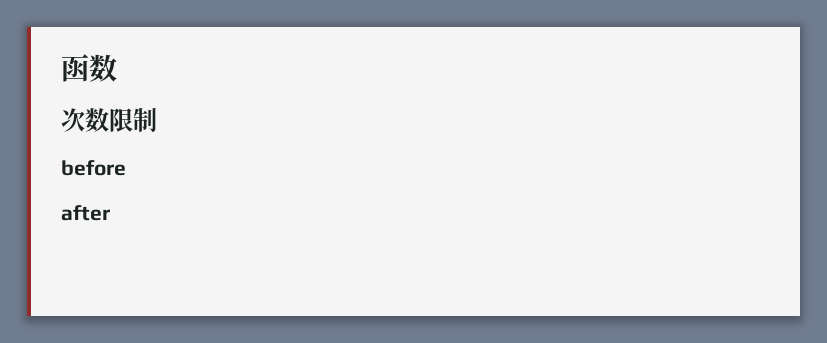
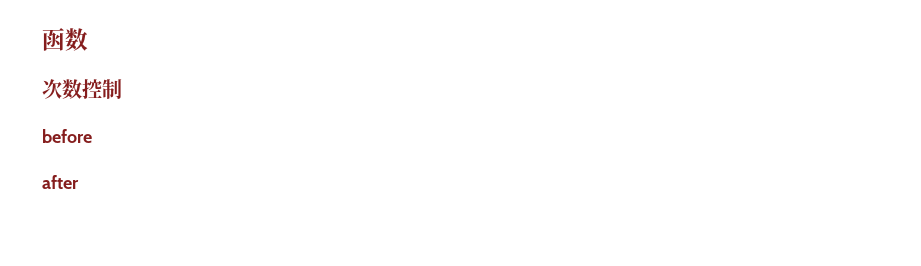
- 次数限制
+ 次数控制

